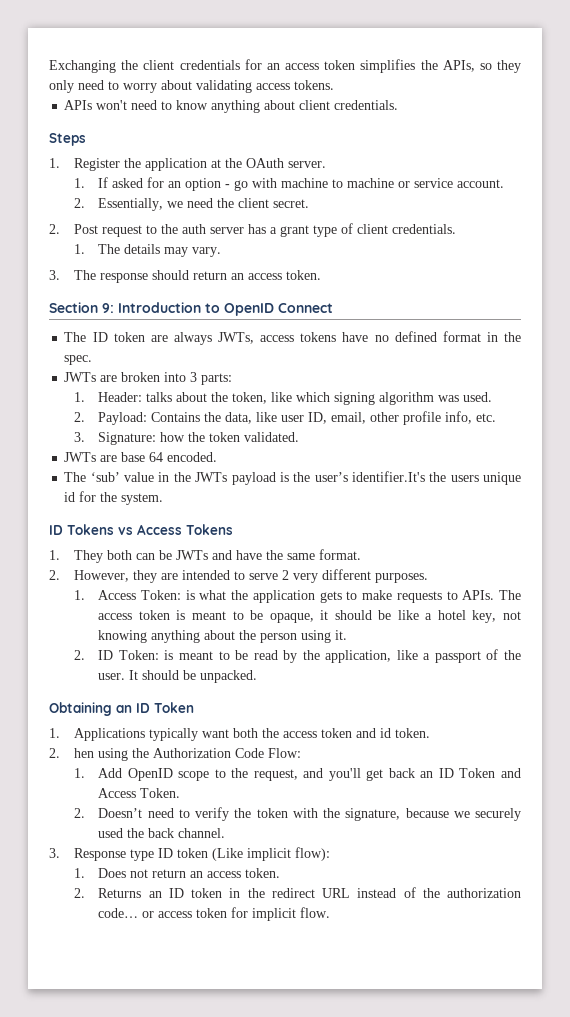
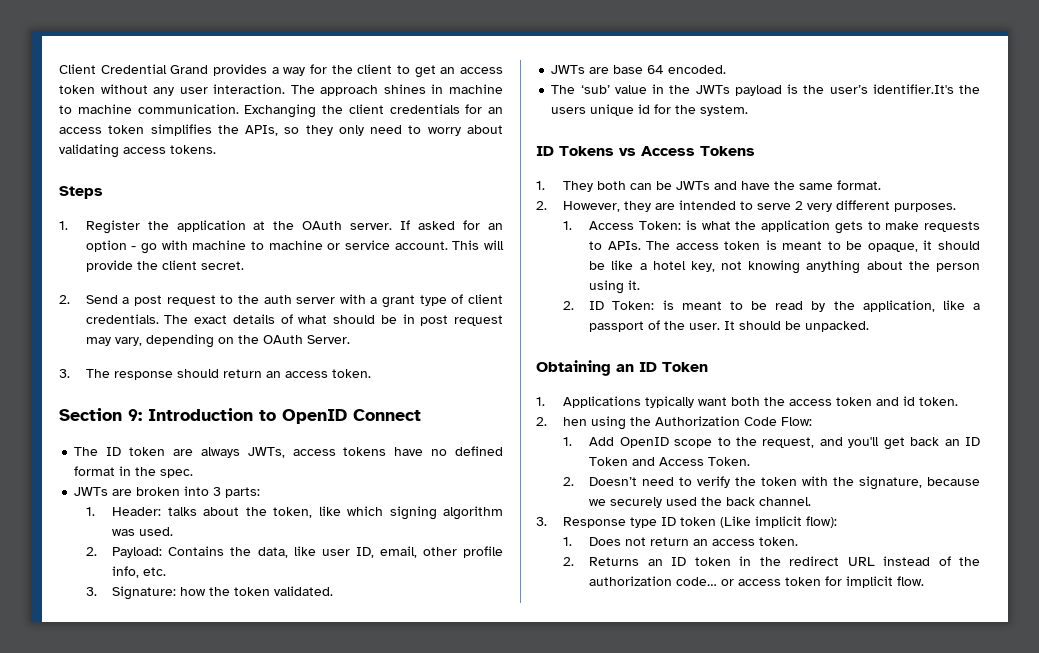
+ Client Credential Grand provides a way for the client to get an access token without any user interaction. The approach shines in machine to machine communication.
- APIs won't need to know anything about client credentials.
- 1. Register the application at the OAuth server.
- 1. If asked for an option - go with machine to machine or service account.
- 2. Essentially, we need the client secret.
+ 1. Register the application at the OAuth server. If asked for an option - go with machine to machine or service account. This will provide the client secret.
- 2. Post request to the auth server has a grant type of client credentials.
- 1. The details may vary.
+ 2. Send a post request to the auth server with a grant type of client credentials. The exact details of what should be in post request may vary, depending on the OAuth Server.

